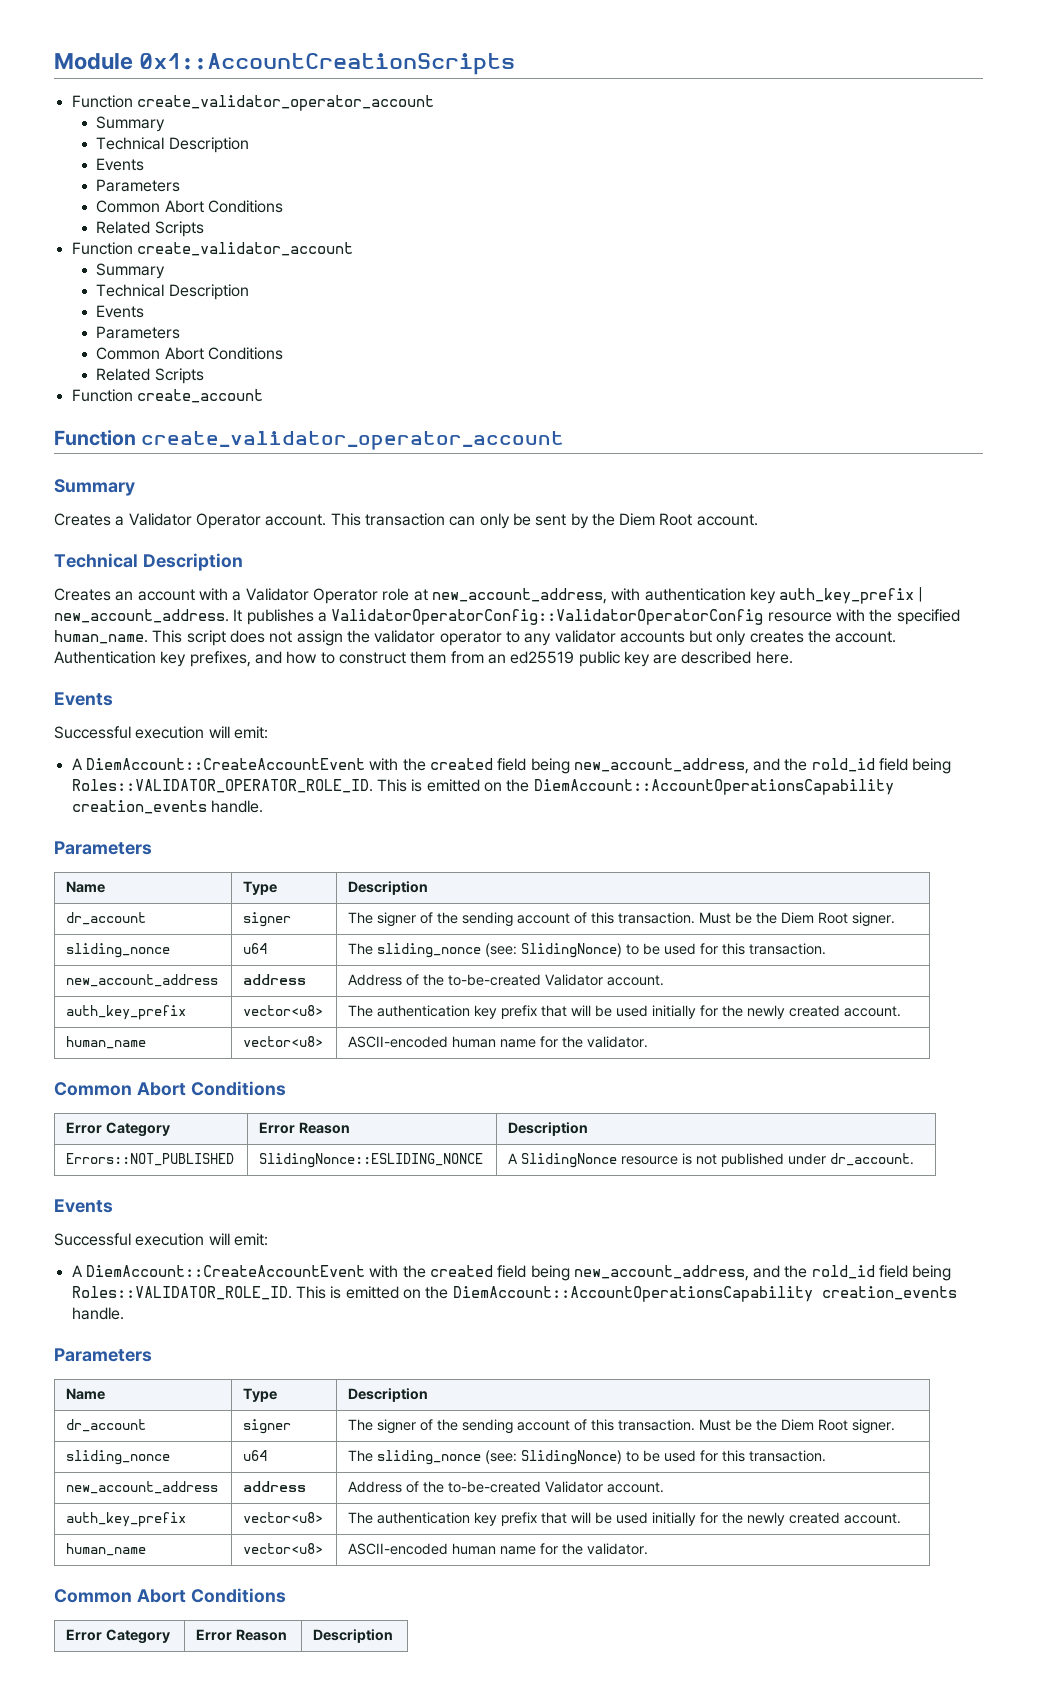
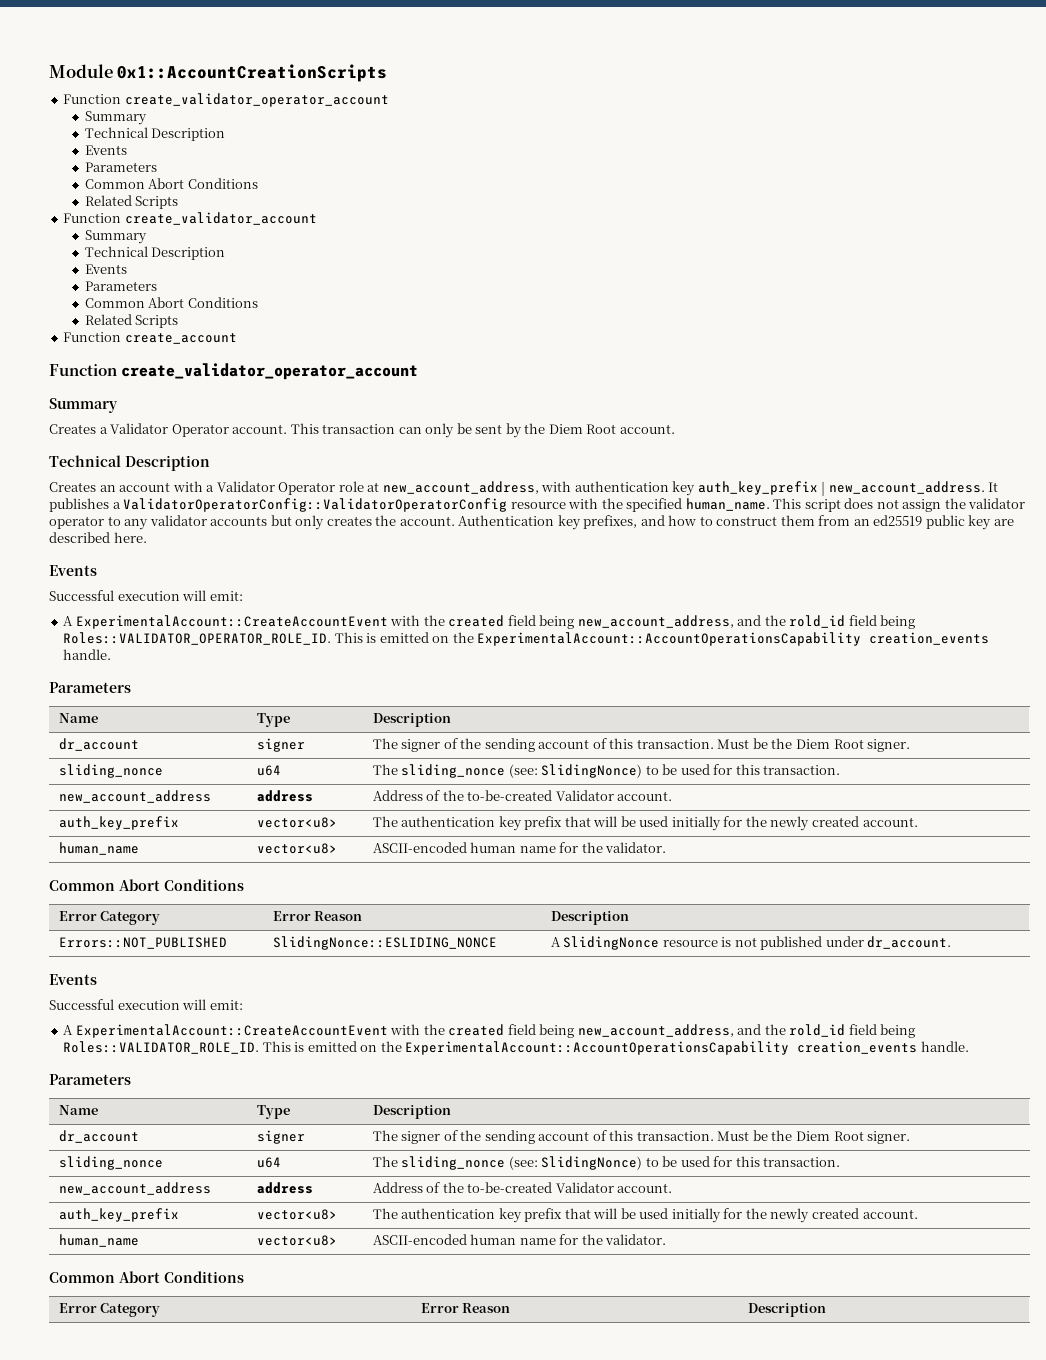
- A DiemAccount::CreateAccountEvent with the created field being new_account_address, and the rold_id field being Roles::VALIDATOR_OPERATOR_ROLE_ID. This is emitted on the DiemAccount::AccountOperationsCapability creation_events handle.
+ A ExperimentalAccount::CreateAccountEvent with the created field being new_account_address, and the rold_id field being Roles::VALIDATOR_OPERATOR_ROLE_ID. This is emitted on the ExperimentalAccount::AccountOperationsCapability creation_events handle.
- A DiemAccount::CreateAccountEvent with the created field being new_account_address, and the rold_id field being Roles::VALIDATOR_ROLE_ID. This is emitted on the DiemAccount::AccountOperationsCapability creation_events handle.
+ A ExperimentalAccount::CreateAccountEvent with the created field being new_account_address, and the rold_id field being Roles::VALIDATOR_ROLE_ID. This is emitted on the ExperimentalAccount::AccountOperationsCapability creation_events handle.

